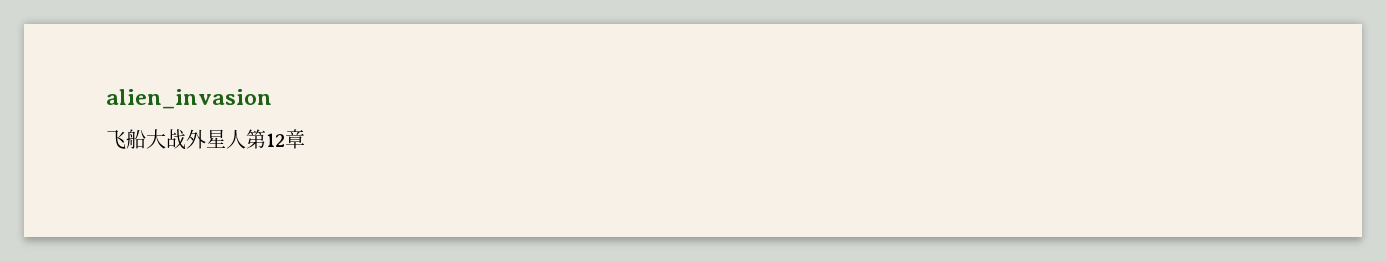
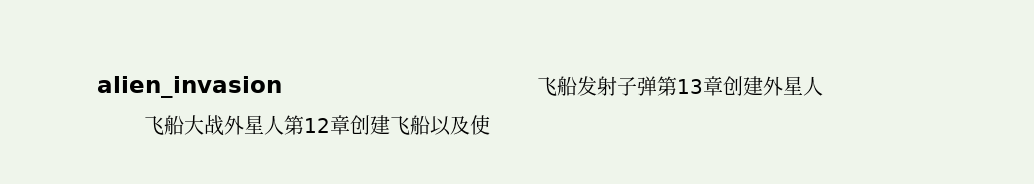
- 飞船大战外星人第12章
+ 飞船大战外星人第12章创建飞船以及使飞船发射子弹第13章创建外星人

